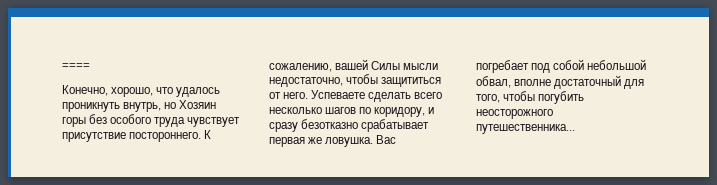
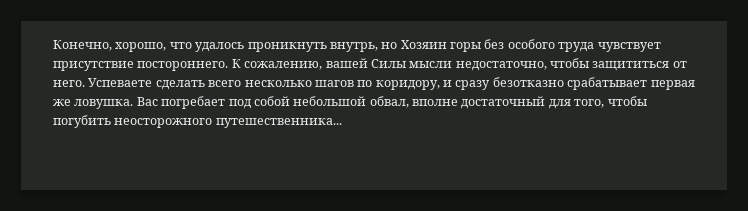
- ====

